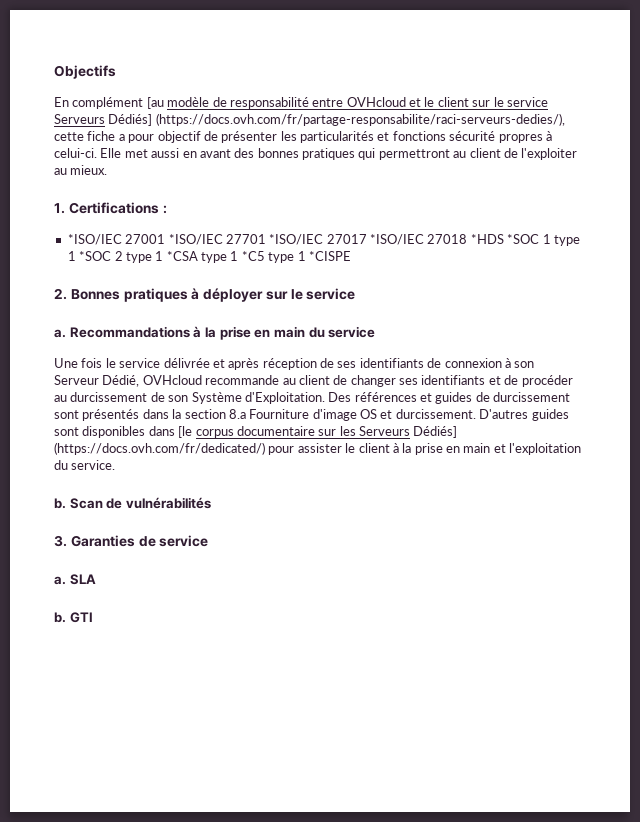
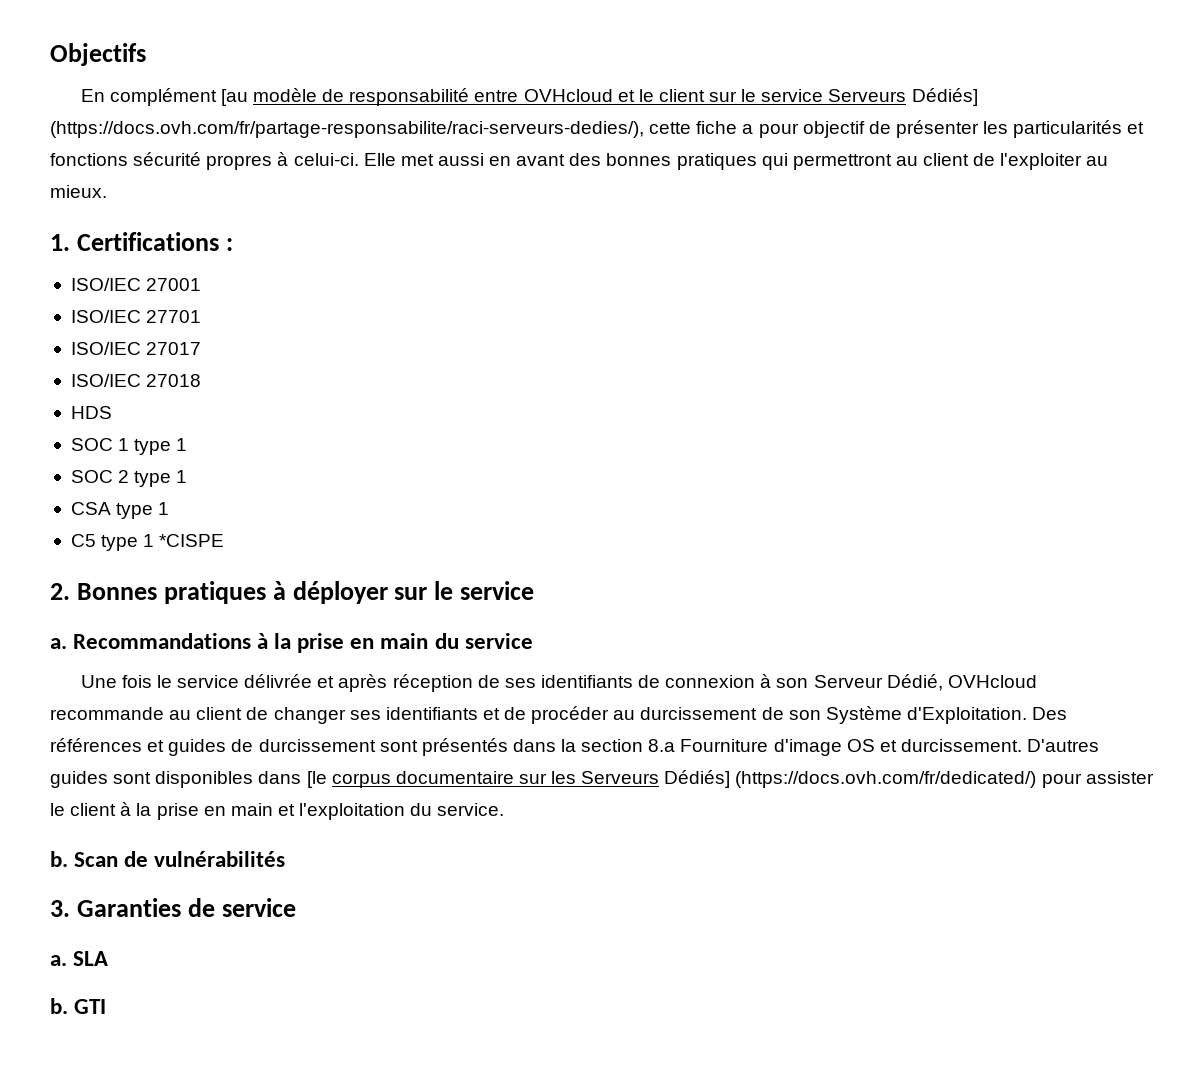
- *ISO/IEC 27001 *ISO/IEC 27701 *ISO/IEC 27017 *ISO/IEC 27018 *HDS *SOC 1 type 1 *SOC 2 type 1 *CSA type 1 *C5 type 1 *CISPE
+ ISO/IEC 27001
+ ISO/IEC 27701
+ ISO/IEC 27017
+ ISO/IEC 27018
+ HDS
+ SOC 1 type 1
+ SOC 2 type 1
+ CSA type 1
+ C5 type 1 *CISPE

